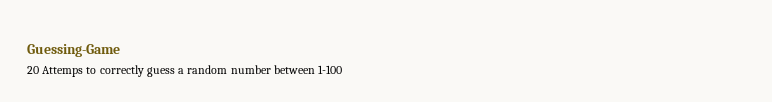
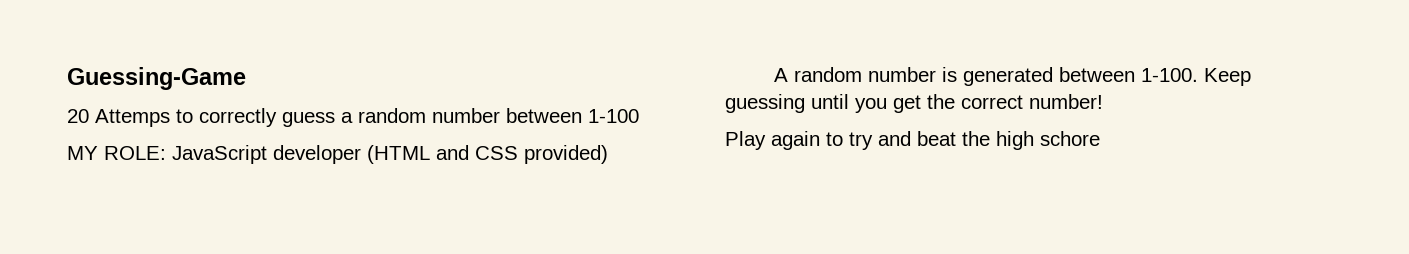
+ MY ROLE: JavaScript developer (HTML and CSS provided)
+ A random number is generated between 1-100. Keep guessing until you get the correct number!
+ Play again to try and beat the high schore

